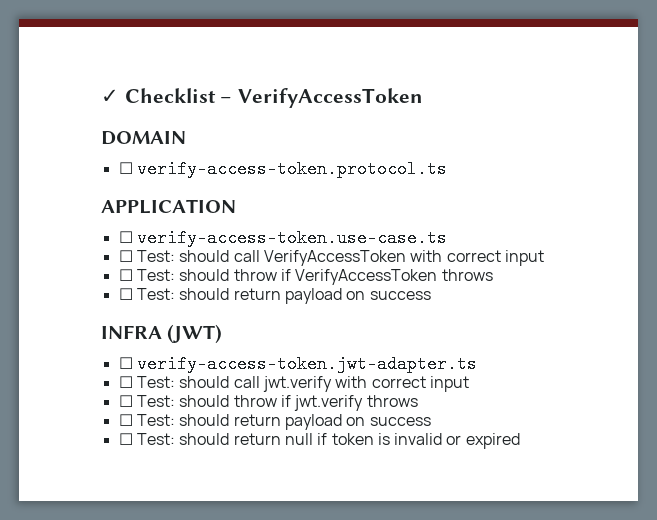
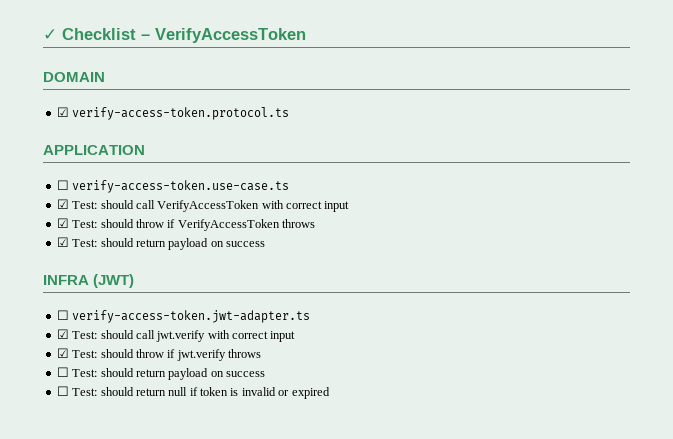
- ☐ verify-access-token.protocol.ts
+ ☑ verify-access-token.protocol.ts
- ☐ Test: should call VerifyAccessToken with correct input
+ ☑ Test: should call VerifyAccessToken with correct input
- ☐ Test: should throw if VerifyAccessToken throws
- ☐ Test: should return payload on success
+ ☑ Test: should throw if VerifyAccessToken throws
+ ☑ Test: should return payload on success
- ☐ Test: should call jwt.verify with correct input
+ ☑ Test: should call jwt.verify with correct input
- ☐ Test: should throw if jwt.verify throws
+ ☑ Test: should throw if jwt.verify throws

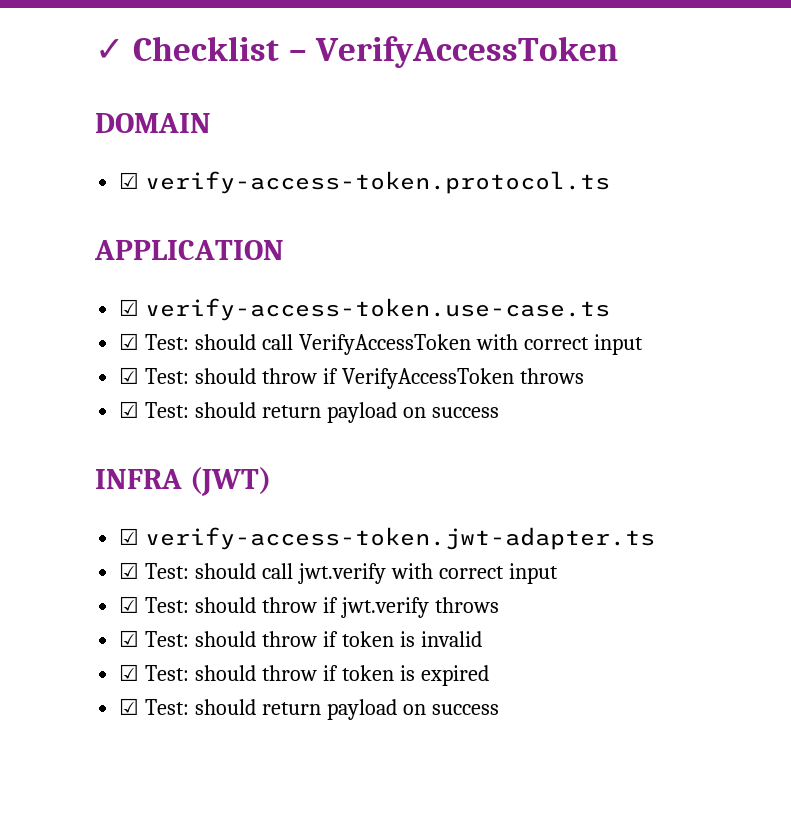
- ☐ verify-access-token.use-case.ts
+ ☑ verify-access-token.use-case.ts
- ☐ verify-access-token.jwt-adapter.ts
+ ☑ verify-access-token.jwt-adapter.ts
- ☐ Test: should return payload on success
- ☐ Test: should return null if token is invalid or expired
+ ☑ Test: should throw if token is invalid
+ ☑ Test: should throw if token is expired
+ ☑ Test: should return payload on success

